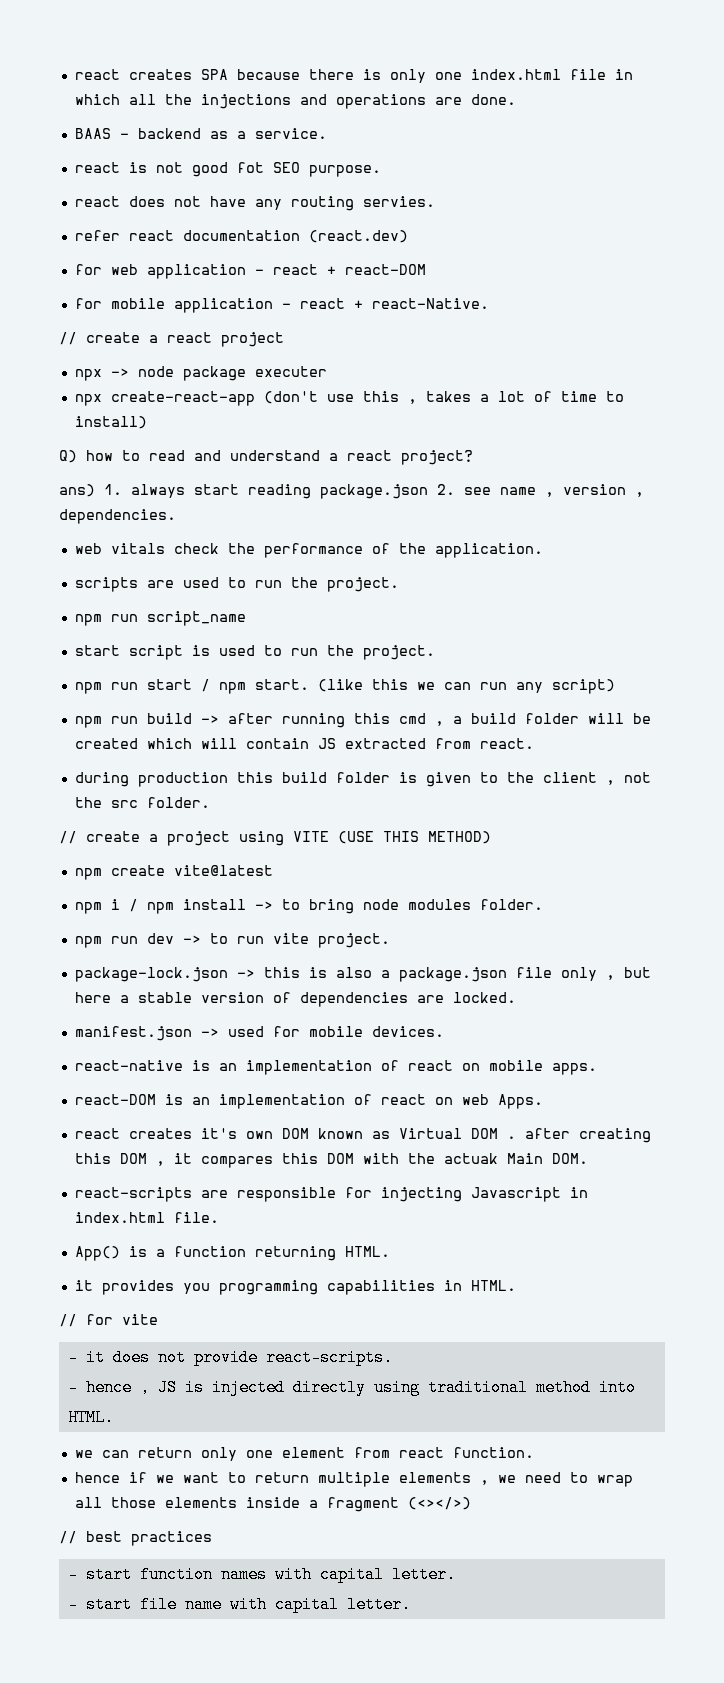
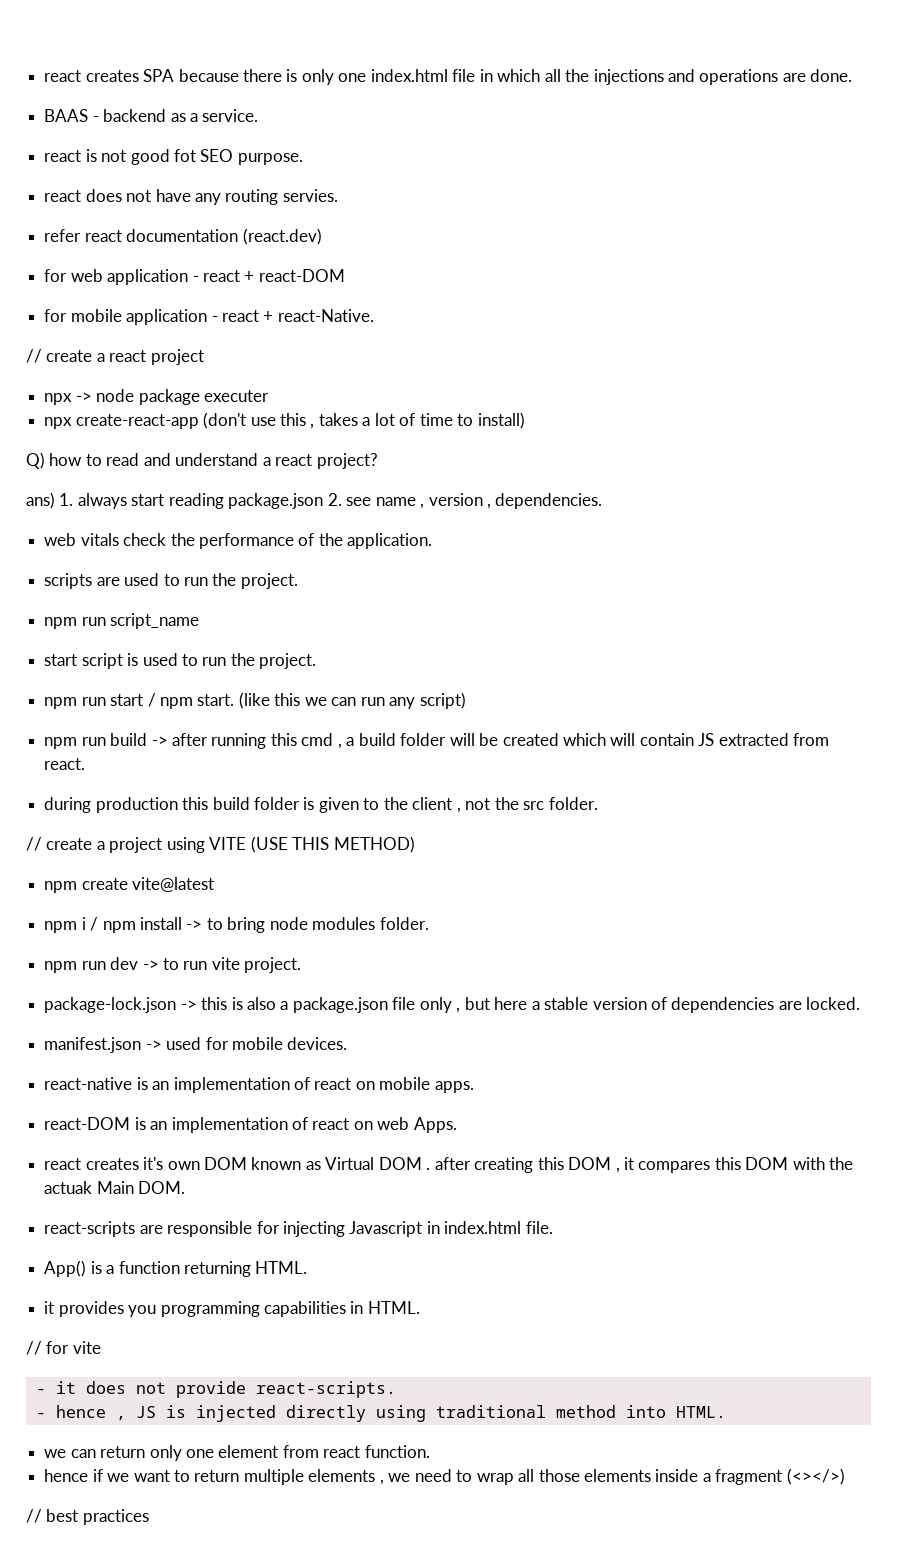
- - start function names with capital letter.
- - start file name with capital letter.

